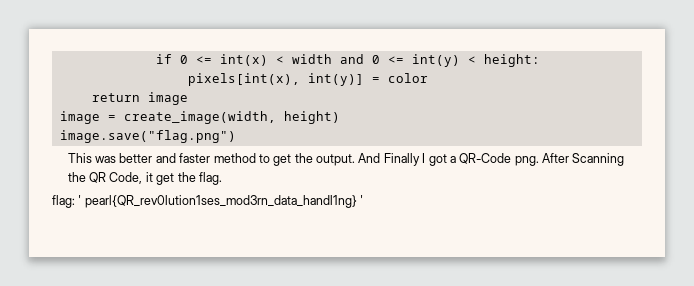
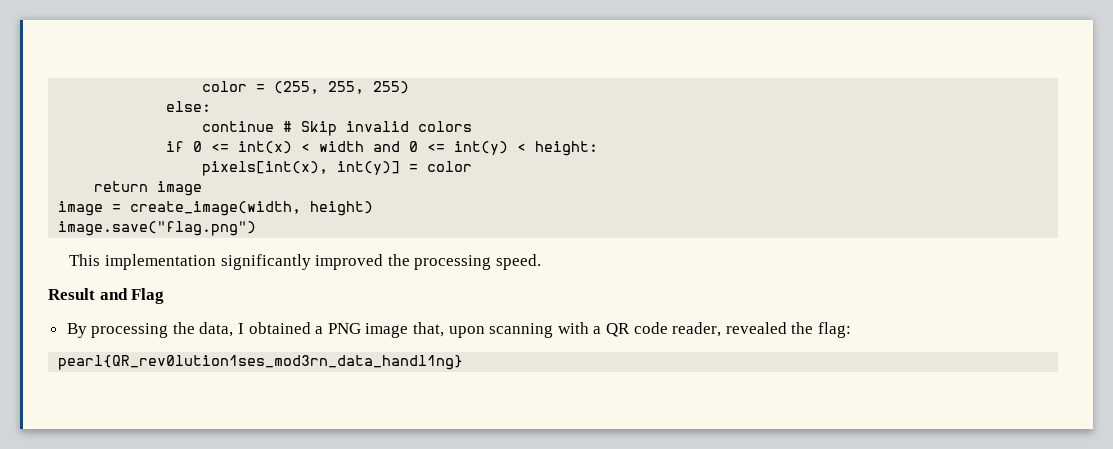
+ color = (255, 255, 255)
+ else:
+ continue # Skip invalid colors
- This was better and faster method to get the output. And Finally I got a QR-Code png. After Scanning the QR Code, it get the flag.
- flag: ' pearl{QR_rev0lution1ses_mod3rn_data_handl1ng} '
+ This implementation significantly improved the processing speed.
+ Result and Flag
+ By processing the data, I obtained a PNG image that, upon scanning with a QR code reader, revealed the flag:
+ pearl{QR_rev0lution1ses_mod3rn_data_handl1ng}

